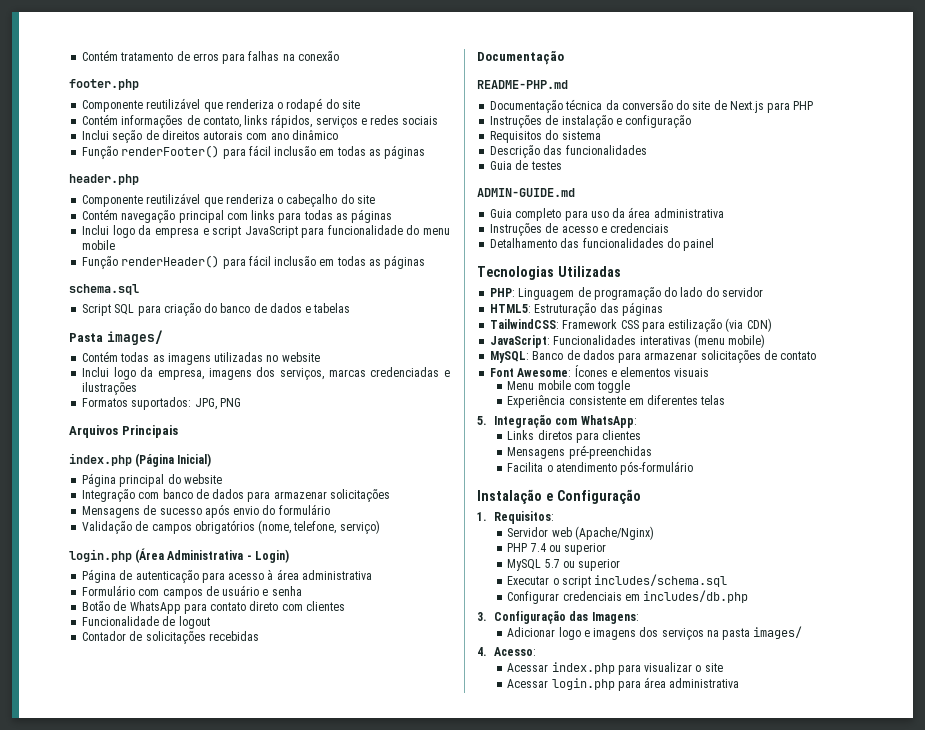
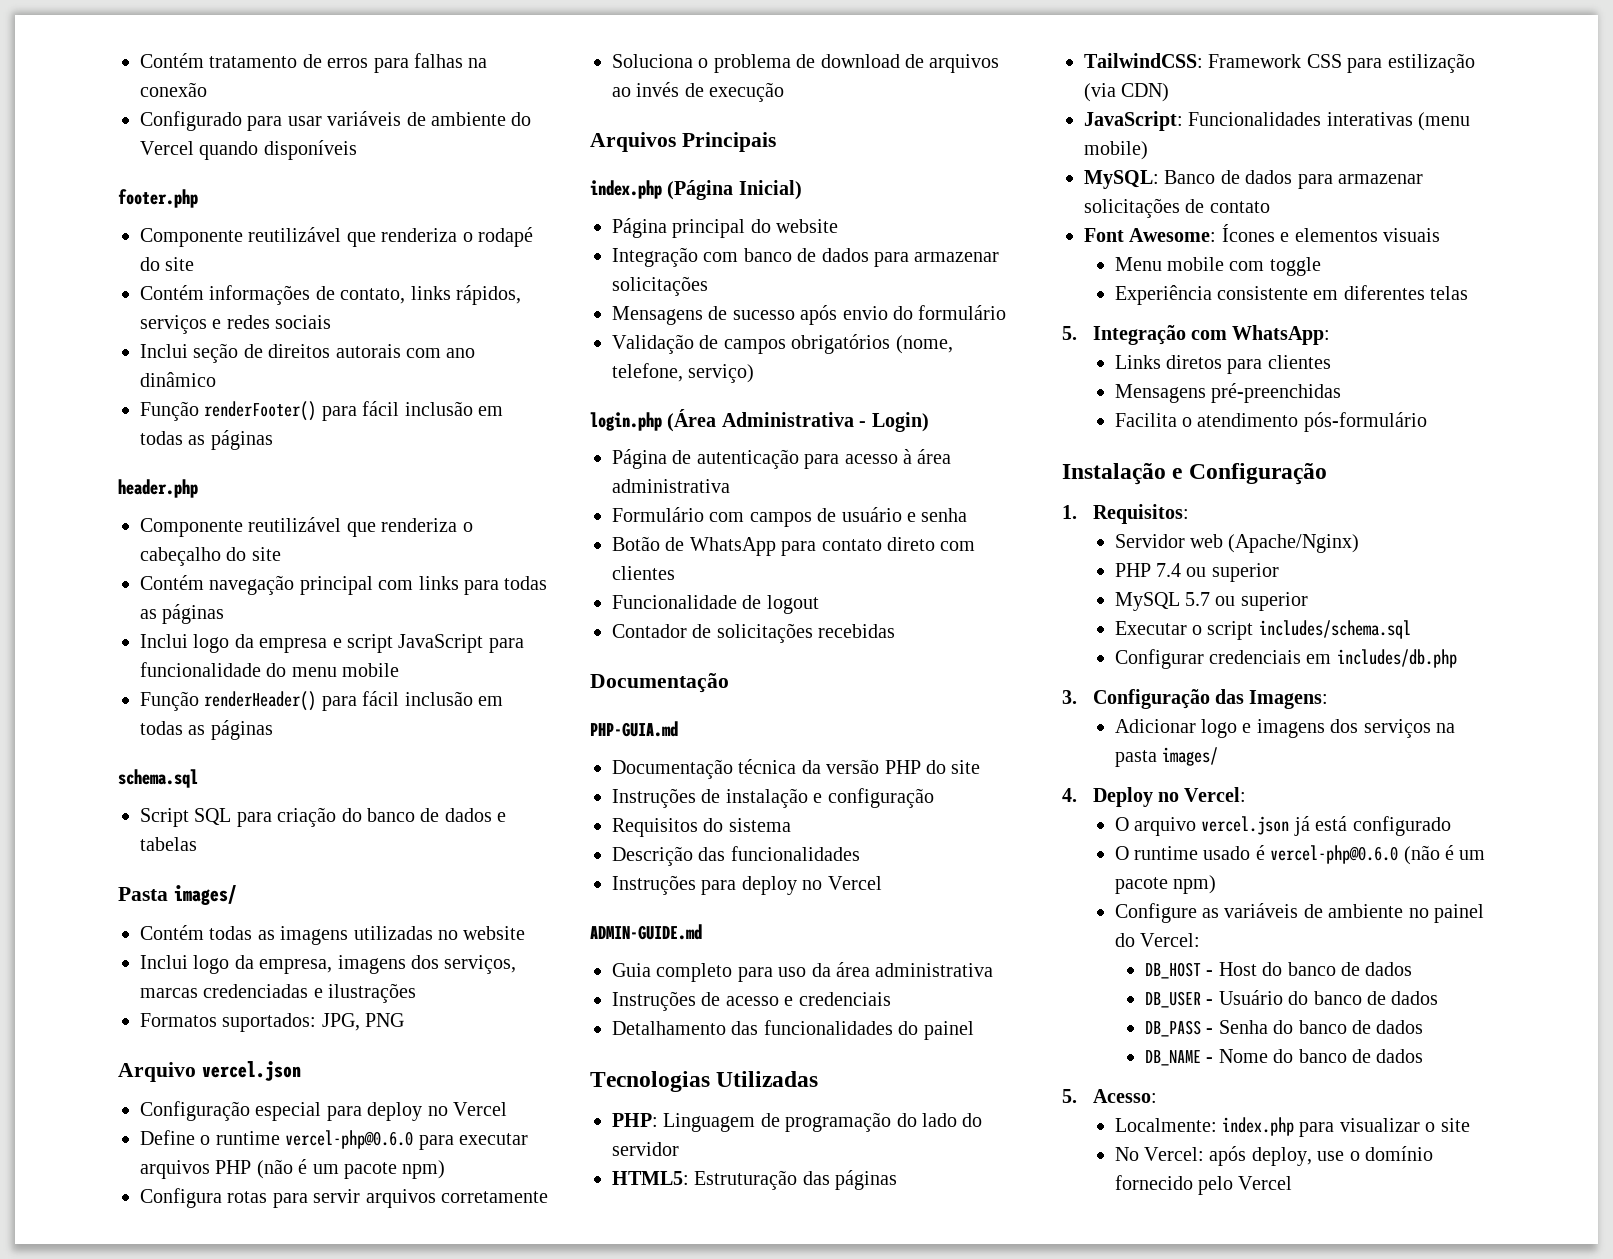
+ Configurado para usar variáveis de ambiente do Vercel quando disponíveis
+ Arquivo vercel.json
+ Configuração especial para deploy no Vercel
+ Define o runtime vercel-php@0.6.0 para executar arquivos PHP (não é um pacote npm)
+ Configura rotas para servir arquivos corretamente
+ Soluciona o problema de download de arquivos ao invés de execução
- README-PHP.md
+ PHP-GUIA.md
- Documentação técnica da conversão do site de Next.js para PHP
+ Documentação técnica da versão PHP do site
- Guia de testes
+ Instruções para deploy no Vercel
- 4. Acesso:
+ 4. Deploy no Vercel:
+ O arquivo vercel.json já está configurado
+ O runtime usado é vercel-php@0.6.0 (não é um pacote npm)
+ Configure as variáveis de ambiente no painel do Vercel:
+ DB_HOST - Host do banco de dados
+ DB_USER - Usuário do banco de dados
+ DB_PASS - Senha do banco de dados
+ DB_NAME - Nome do banco de dados
+ 5. Acesso:
- Acessar index.php para visualizar o site
+ Localmente: index.php para visualizar o site
- Acessar login.php para área administrativa
+ No Vercel: após deploy, use o domínio fornecido pelo Vercel

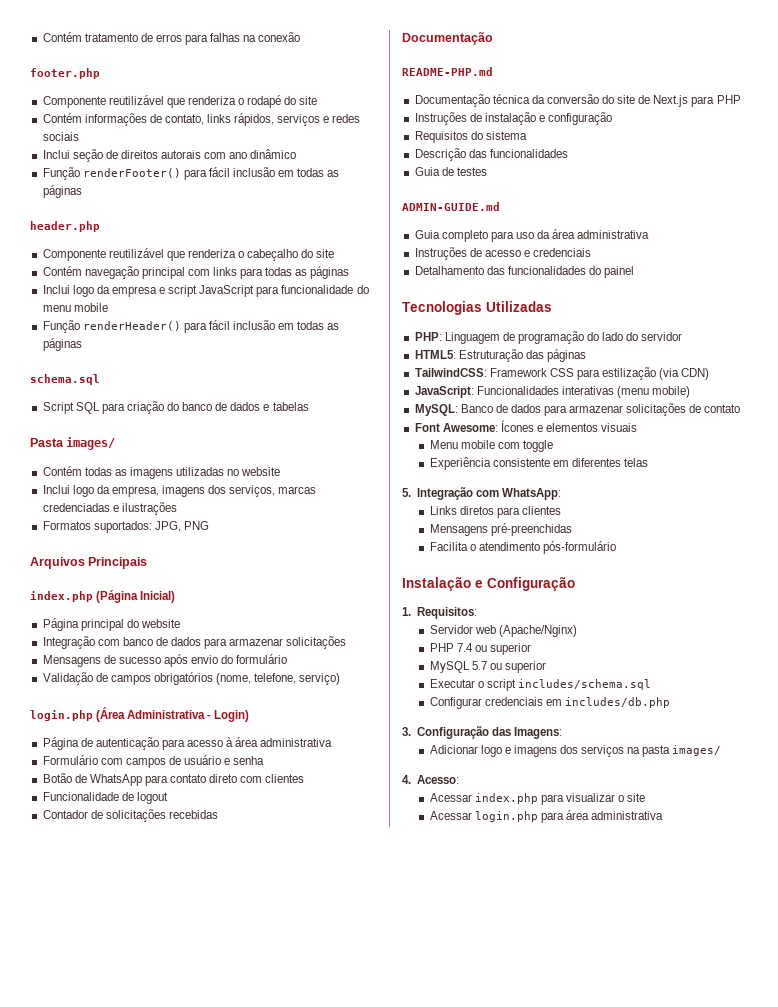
- Configurado para usar variáveis de ambiente do Vercel quando disponíveis
- Arquivo vercel.json
- Configuração especial para deploy no Vercel
- Define o runtime vercel-php@0.6.0 para executar arquivos PHP (não é um pacote npm)
- Configura rotas para servir arquivos corretamente
- Soluciona o problema de download de arquivos ao invés de execução
- PHP-GUIA.md
+ README-PHP.md
- Documentação técnica da versão PHP do site
+ Documentação técnica da conversão do site de Next.js para PHP
- Instruções para deploy no Vercel
+ Guia de testes
- 4. Deploy no Vercel:
- O arquivo vercel.json já está configurado
- O runtime usado é vercel-php@0.6.0 (não é um pacote npm)
- Configure as variáveis de ambiente no painel do Vercel:
- DB_HOST - Host do banco de dados
- DB_USER - Usuário do banco de dados
- DB_PASS - Senha do banco de dados
- DB_NAME - Nome do banco de dados
- 5. Acesso:
+ 4. Acesso:
- Localmente: index.php para visualizar o site
+ Acessar index.php para visualizar o site
- No Vercel: após deploy, use o domínio fornecido pelo Vercel
+ Acessar login.php para área administrativa

